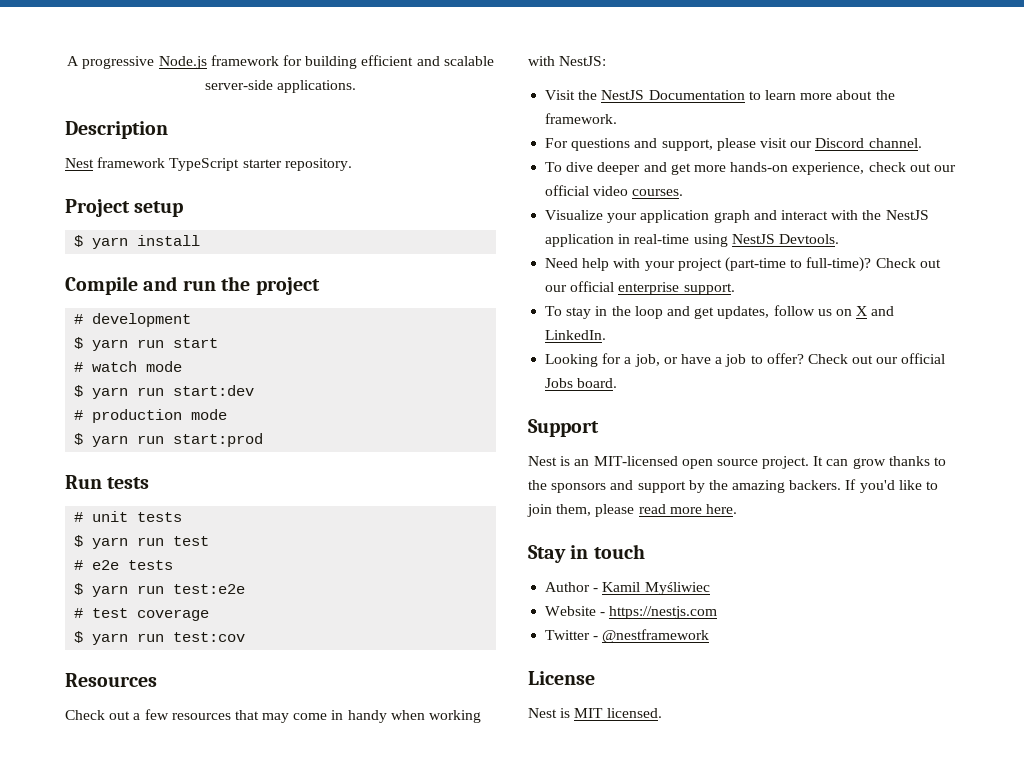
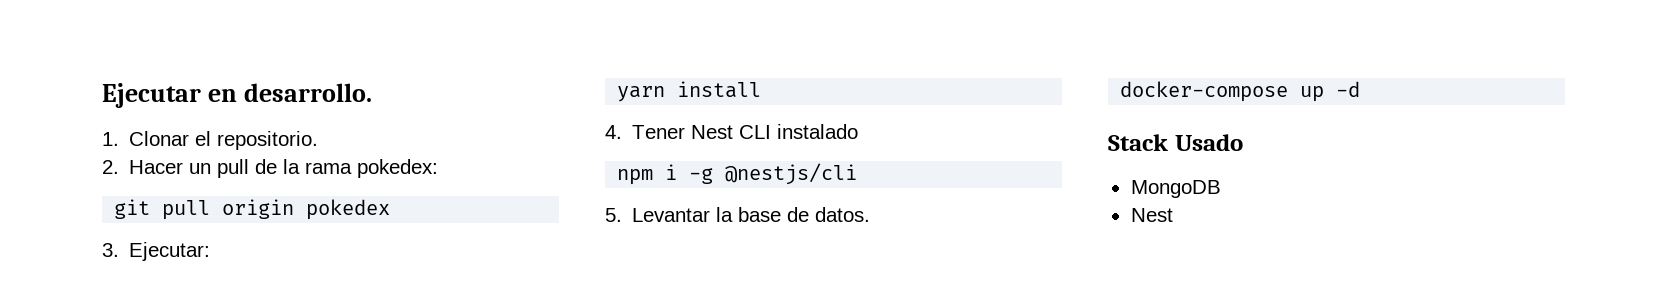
- A progressive Node.js framework for building efficient and scalable server-side applications.
- Description
- Nest framework TypeScript starter repository.
- Project setup
- $ yarn install
- Compile and run the project
- # development
- $ yarn run start
- # watch mode
- $ yarn run start:dev
- # production mode
- $ yarn run start:prod
- Run tests
- # unit tests
- $ yarn run test
- # e2e tests
- $ yarn run test:e2e
- # test coverage
- $ yarn run test:cov
- Resources
- Check out a few resources that may come in handy when working with NestJS:
- Visit the NestJS Documentation to learn more about the framework.
- For questions and support, please visit our Discord channel.
- To dive deeper and get more hands-on experience, check out our official video courses.
- Visualize your application graph and interact with the NestJS application in real-time using NestJS Devtools.
- Need help with your project (part-time to full-time)? Check out our official enterprise support.
- To stay in the loop and get updates, follow us on X and LinkedIn.
- Looking for a job, or have a job to offer? Check out our official Jobs board.
- Support
- Nest is an MIT-licensed open source project. It can grow thanks to the sponsors and support by the amazing backers. If you'd like to join them, please read more here.
- Stay in touch
- Author - Kamil Myśliwiec
- Website - https://nestjs.com
- Twitter - @nestframework
- License
- Nest is MIT licensed.
+ Ejecutar en desarrollo.
+ 1. Clonar el repositorio.
+ 2. Hacer un pull de la rama pokedex:
+ git pull origin pokedex
+ 3. Ejecutar:
+ yarn install
+ 4. Tener Nest CLI instalado
+ npm i -g @nestjs/cli
+ 5. Levantar la base de datos.
+ docker-compose up -d
+ Stack Usado
+ MongoDB
+ Nest

